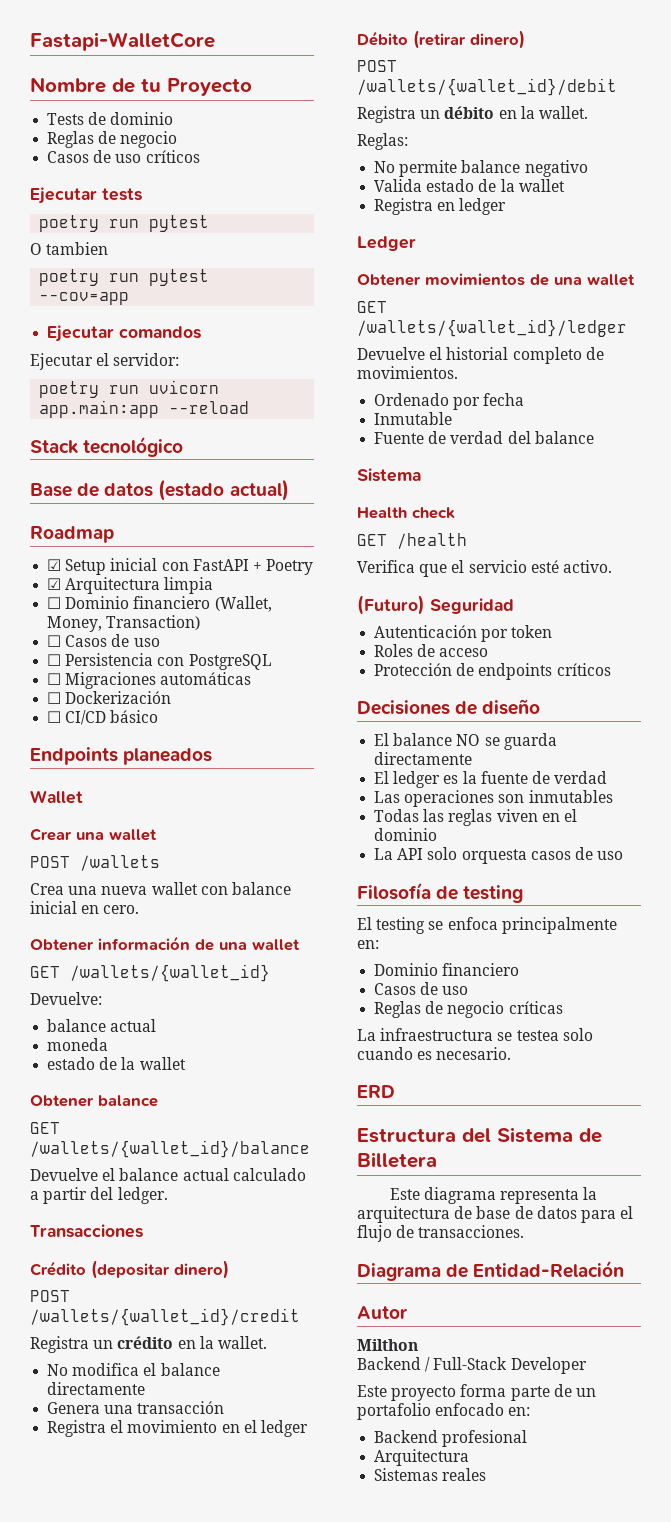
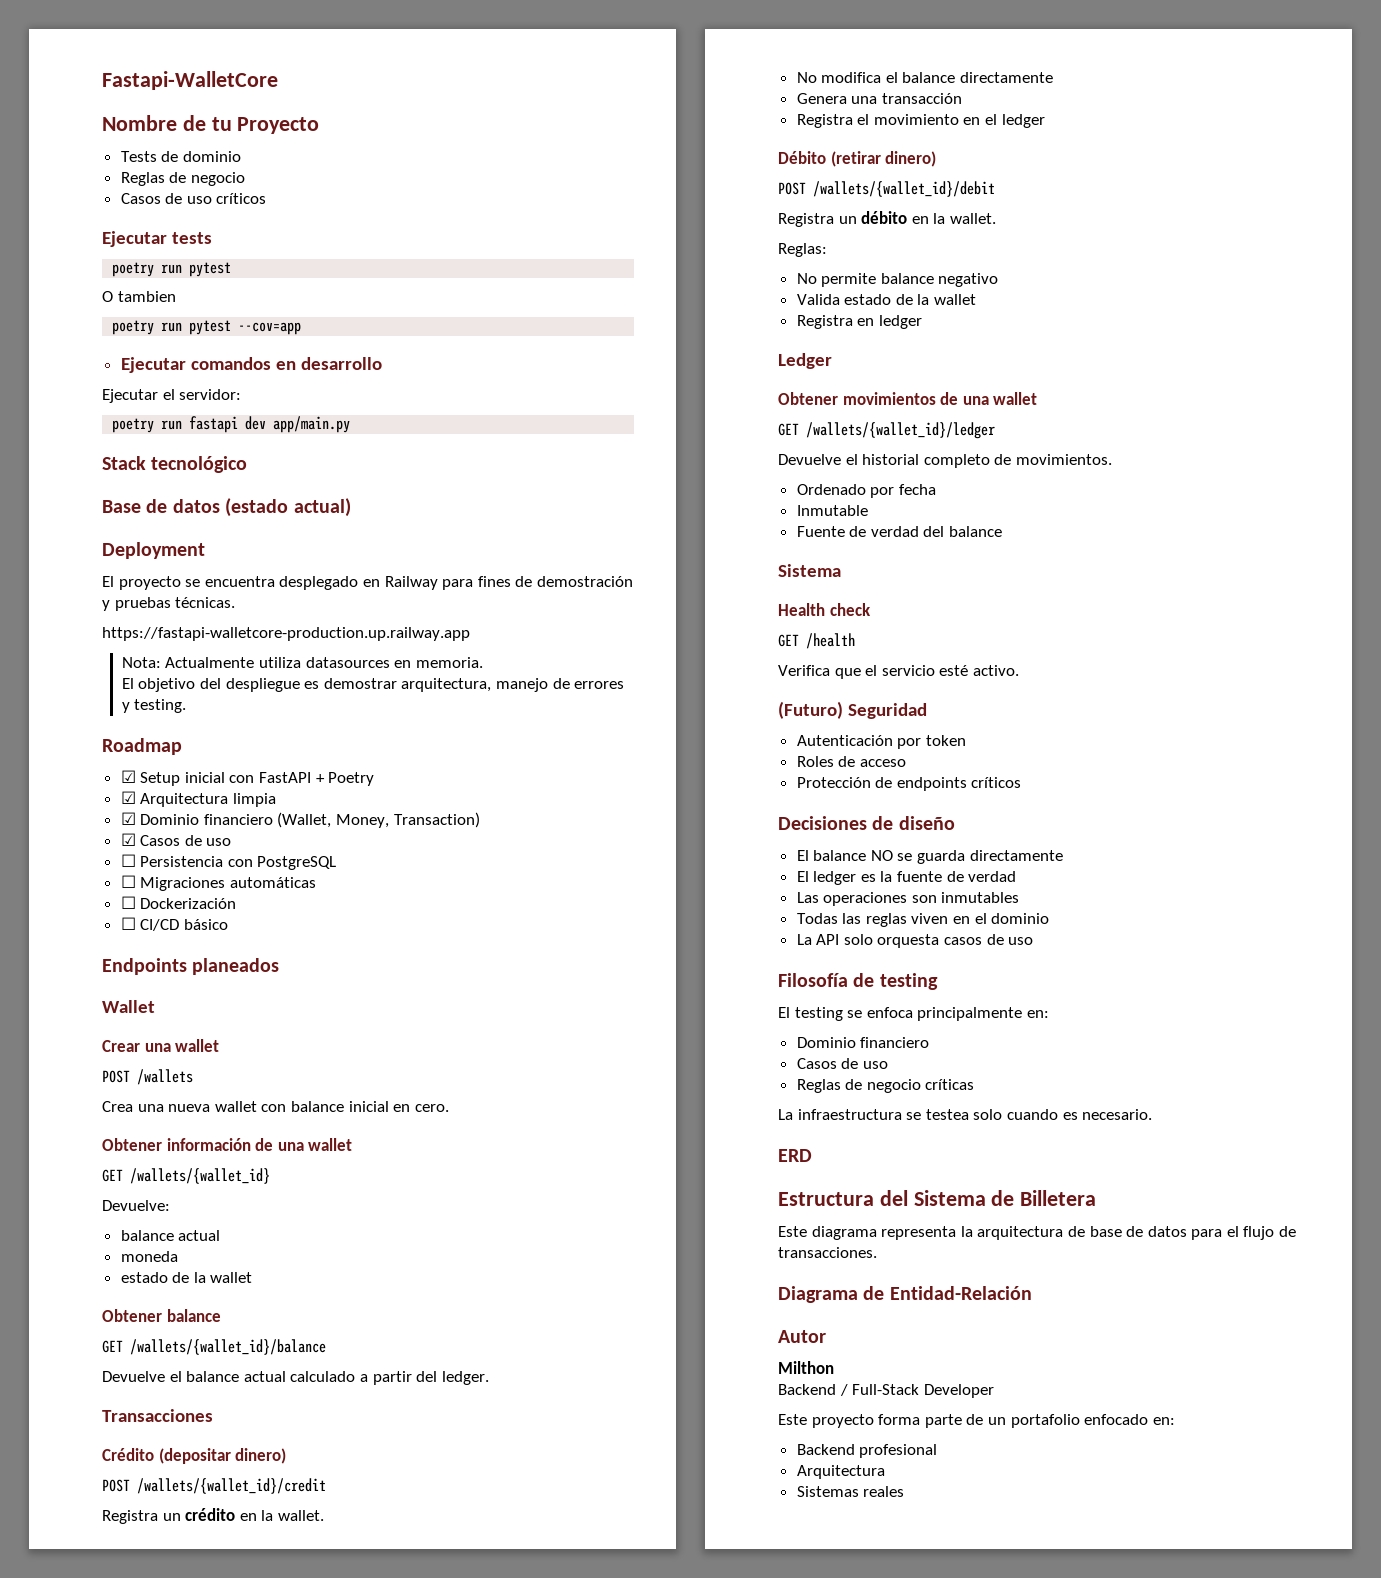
- Ejecutar comandos
+ Ejecutar comandos en desarrollo
- poetry run uvicorn app.main:app --reload
+ poetry run fastapi dev app/main.py
+ Deployment
+ El proyecto se encuentra desplegado en Railway para fines de demostración y pruebas técnicas.
+ https://fastapi-walletcore-production.up.railway.app
+ Nota: Actualmente utiliza datasources en memoria.
+ El objetivo del despliegue es demostrar arquitectura, manejo de errores y testing.
- ☐ Dominio financiero (Wallet, Money, Transaction)
+ ☑ Dominio financiero (Wallet, Money, Transaction)
- ☐ Casos de uso
+ ☑ Casos de uso

